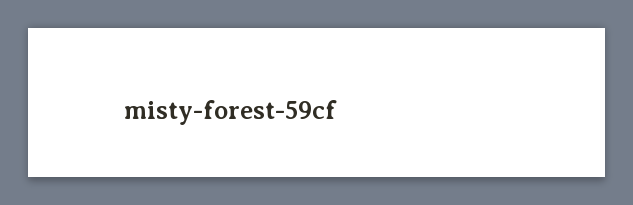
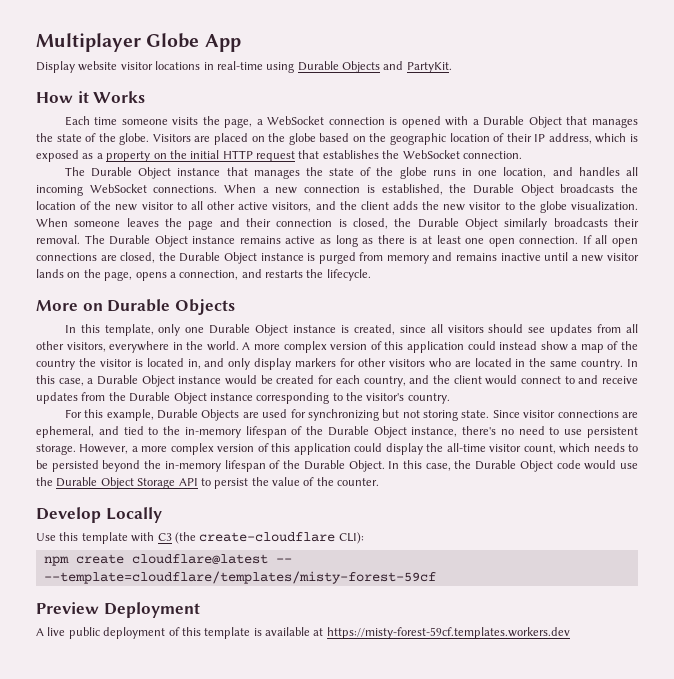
- misty-forest-59cf
+ Multiplayer Globe App
+ Display website visitor locations in real-time using Durable Objects and PartyKit.
+ How it Works
+ Each time someone visits the page, a WebSocket connection is opened with a Durable Object that manages the state of the globe. Visitors are placed on the globe based on the geographic location of their IP address, which is exposed as a property on the initial HTTP request that establishes the WebSocket connection.
+ The Durable Object instance that manages the state of the globe runs in one location, and handles all incoming WebSocket connections. When a new connection is established, the Durable Object broadcasts the location of the new visitor to all other active visitors, and the client adds the new visitor to the globe visualization. When someone leaves the page and their connection is closed, the Durable Object similarly broadcasts their removal. The Durable Object instance remains active as long as there is at least one open connection. If all open connections are closed, the Durable Object instance is purged from memory and remains inactive until a new visitor lands on the page, opens a connection, and restarts the lifecycle.
+ More on Durable Objects
+ In this template, only one Durable Object instance is created, since all visitors should see updates from all other visitors, everywhere in the world. A more complex version of this application could instead show a map of the country the visitor is located in, and only display markers for other visitors who are located in the same country. In this case, a Durable Object instance would be created for each country, and the client would connect to and receive updates from the Durable Object instance corresponding to the visitor's country.
+ For this example, Durable Objects are used for synchronizing but not storing state. Since visitor connections are ephemeral, and tied to the in-memory lifespan of the Durable Object instance, there's no need to use persistent storage. However, a more complex version of this application could display the all-time visitor count, which needs to be persisted beyond the in-memory lifespan of the Durable Object. In this case, the Durable Object code would use the Durable Object Storage API to persist the value of the counter.
+ Develop Locally
+ Use this template with C3 (the create-cloudflare CLI):
+ npm create cloudflare@latest -- --template=cloudflare/templates/misty-forest-59cf
+ Preview Deployment
+ A live public deployment of this template is available at https://misty-forest-59cf.templates.workers.dev

